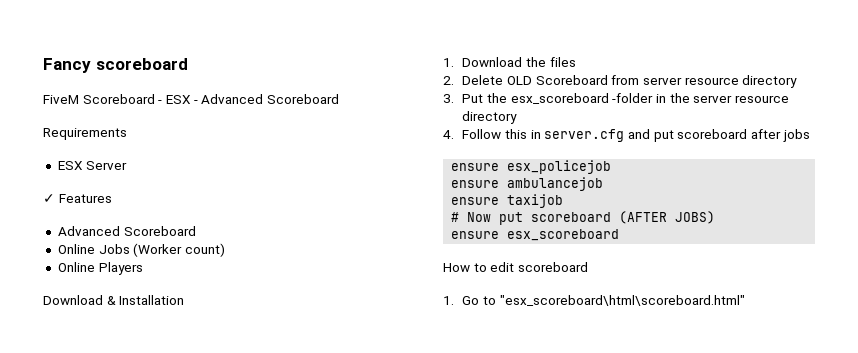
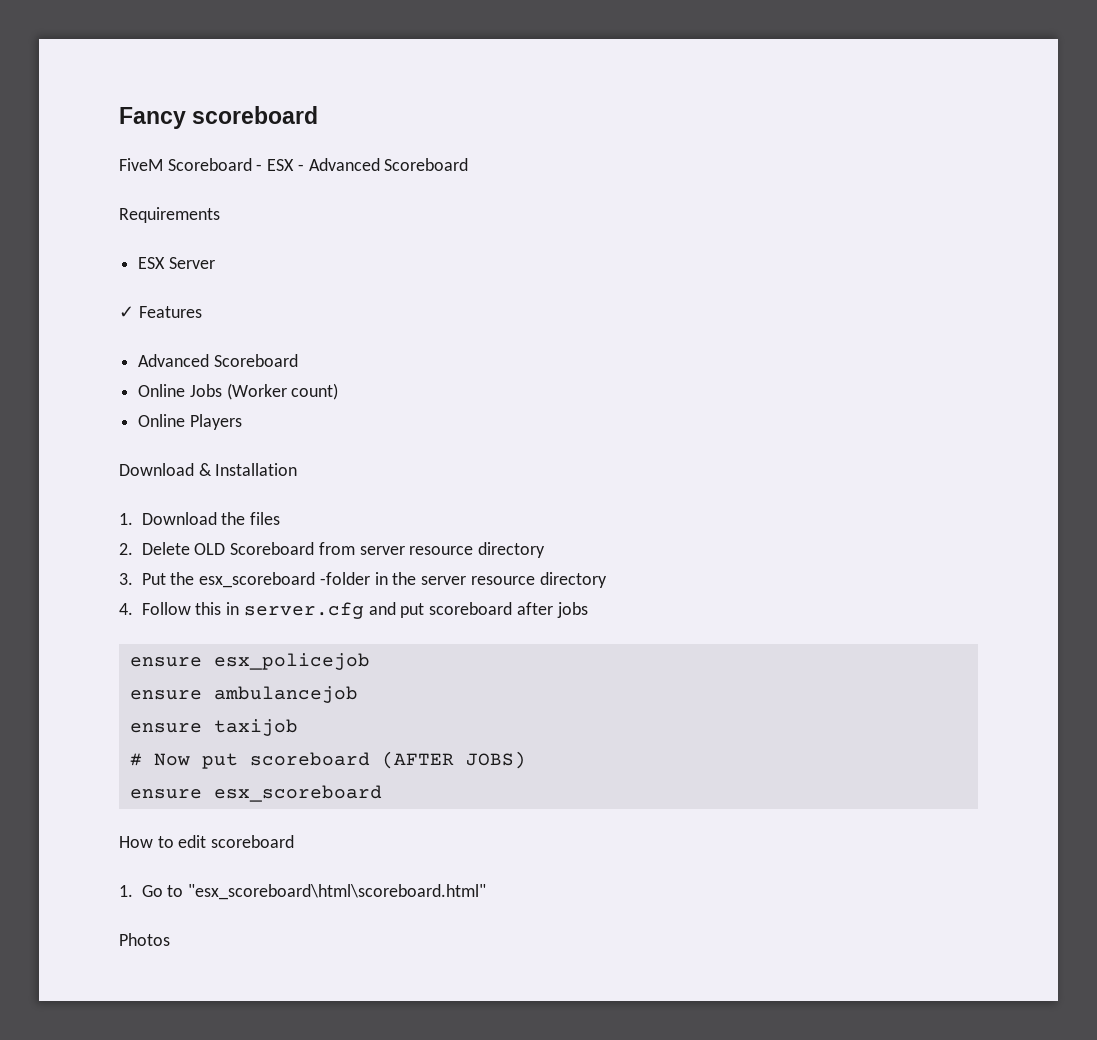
+ Photos

